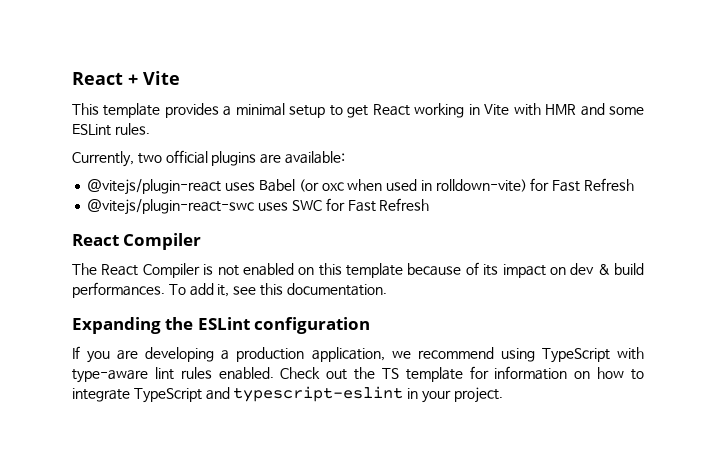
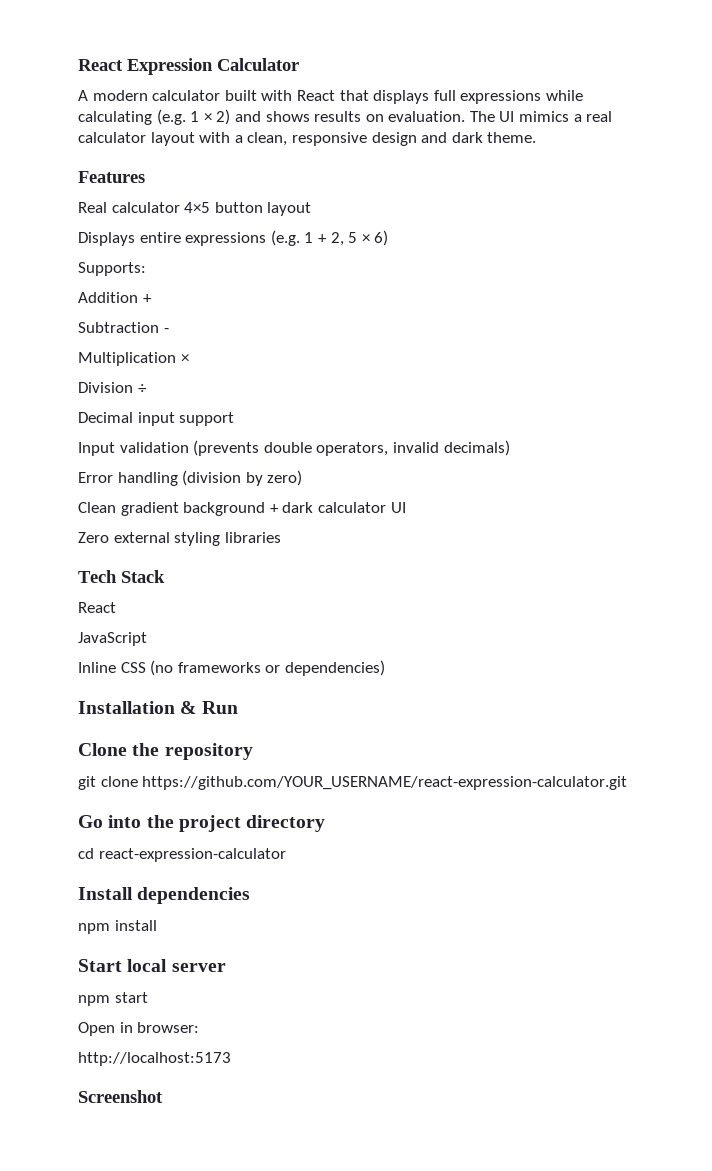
- React + Vite
- This template provides a minimal setup to get React working in Vite with HMR and some ESLint rules.
- Currently, two official plugins are available:
- @vitejs/plugin-react uses Babel (or oxc when used in rolldown-vite) for Fast Refresh
- @vitejs/plugin-react-swc uses SWC for Fast Refresh
- React Compiler
- The React Compiler is not enabled on this template because of its impact on dev & build performances. To add it, see this documentation.
- Expanding the ESLint configuration
- If you are developing a production application, we recommend using TypeScript with type-aware lint rules enabled. Check out the TS template for information on how to integrate TypeScript and typescript-eslint in your project.
+ React Expression Calculator
+ A modern calculator built with React that displays full expressions while calculating (e.g. 1 × 2) and shows results on evaluation. The UI mimics a real calculator layout with a clean, responsive design and dark theme.
+ Features
+ Real calculator 4×5 button layout
+ Displays entire expressions (e.g. 1 + 2, 5 × 6)
+ Supports:
+ Addition +
+ Subtraction -
+ Multiplication ×
+ Division ÷
+ Decimal input support
+ Input validation (prevents double operators, invalid decimals)
+ Error handling (division by zero)
+ Clean gradient background + dark calculator UI
+ Zero external styling libraries
+ Tech Stack
+ React
+ JavaScript
+ Inline CSS (no frameworks or dependencies)
+ Installation & Run
+ Clone the repository
+ git clone https://github.com/YOUR_USERNAME/react-expression-calculator.git
+ Go into the project directory
+ cd react-expression-calculator
+ Install dependencies
+ npm install
+ Start local server
+ npm start
+ Open in browser:
+ http://localhost:5173
+ Screenshot

